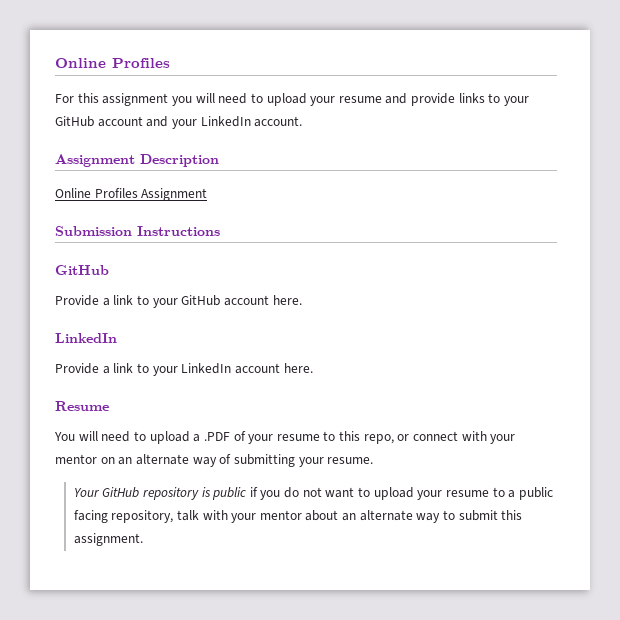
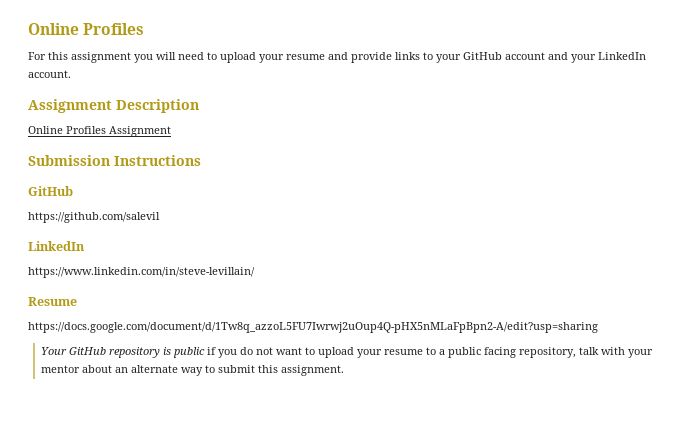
- Provide a link to your GitHub account here.
+ https://github.com/salevil
  LinkedIn
- Provide a link to your LinkedIn account here.
+ https://www.linkedin.com/in/steve-levillain/
  Resume
- You will need to upload a .PDF of your resume to this repo, or connect with your mentor on an alternate way of submitting your resume.
+ https://docs.google.com/document/d/1Tw8q_azzoL5FU7Iwrwj2uOup4Q-pHX5nMLaFpBpn2-A/edit?usp=sharing

